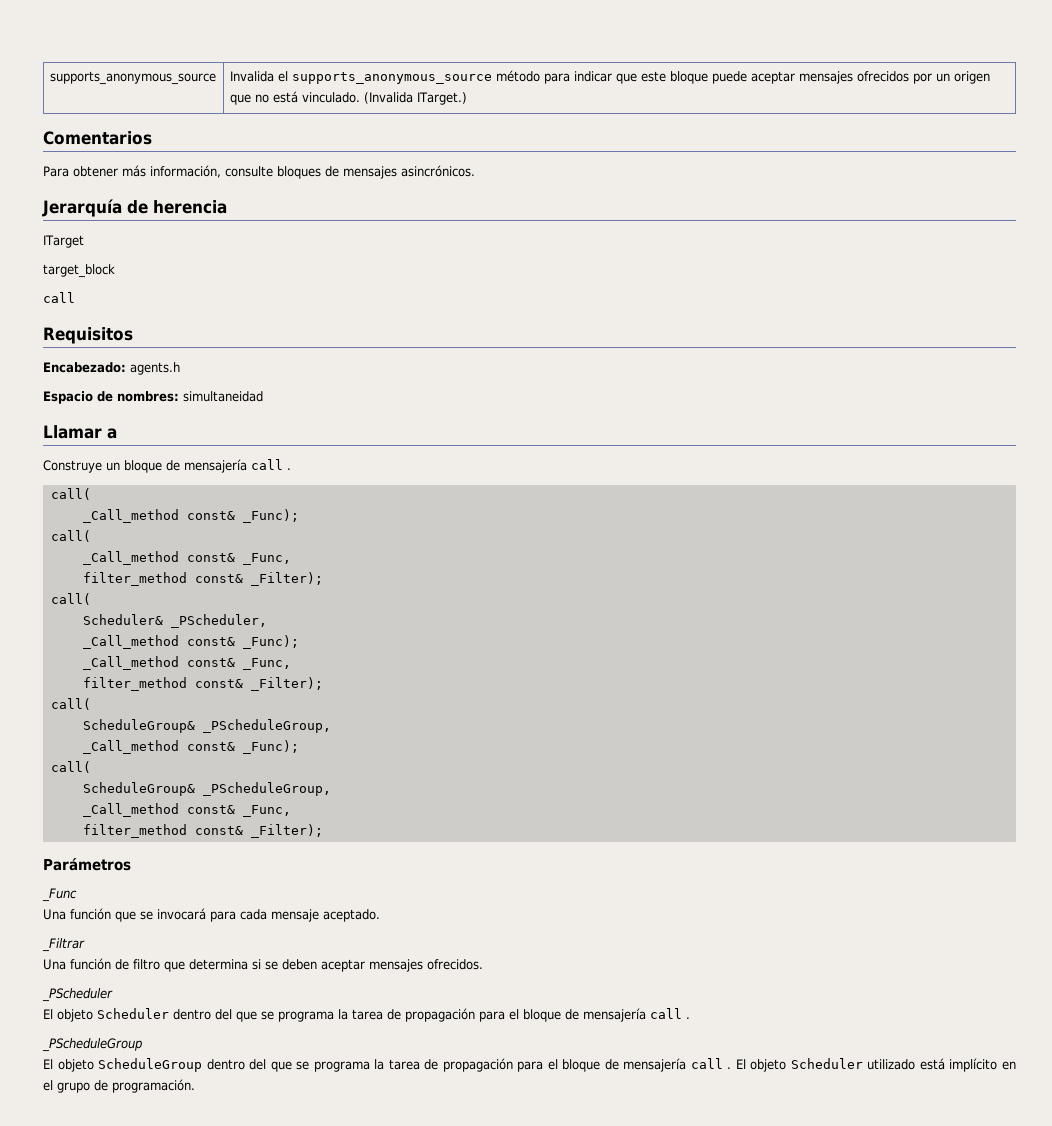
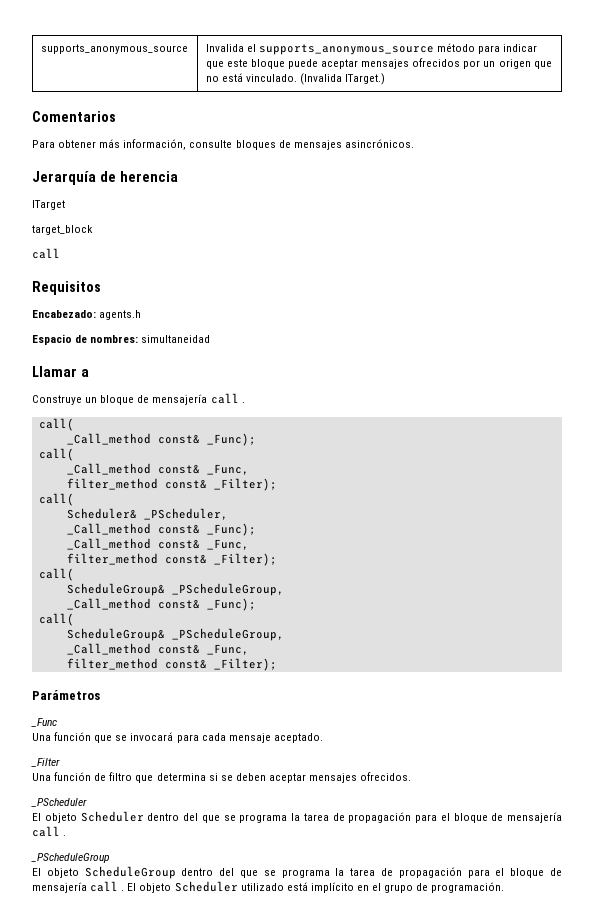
- _Filtrar
+ _Filter

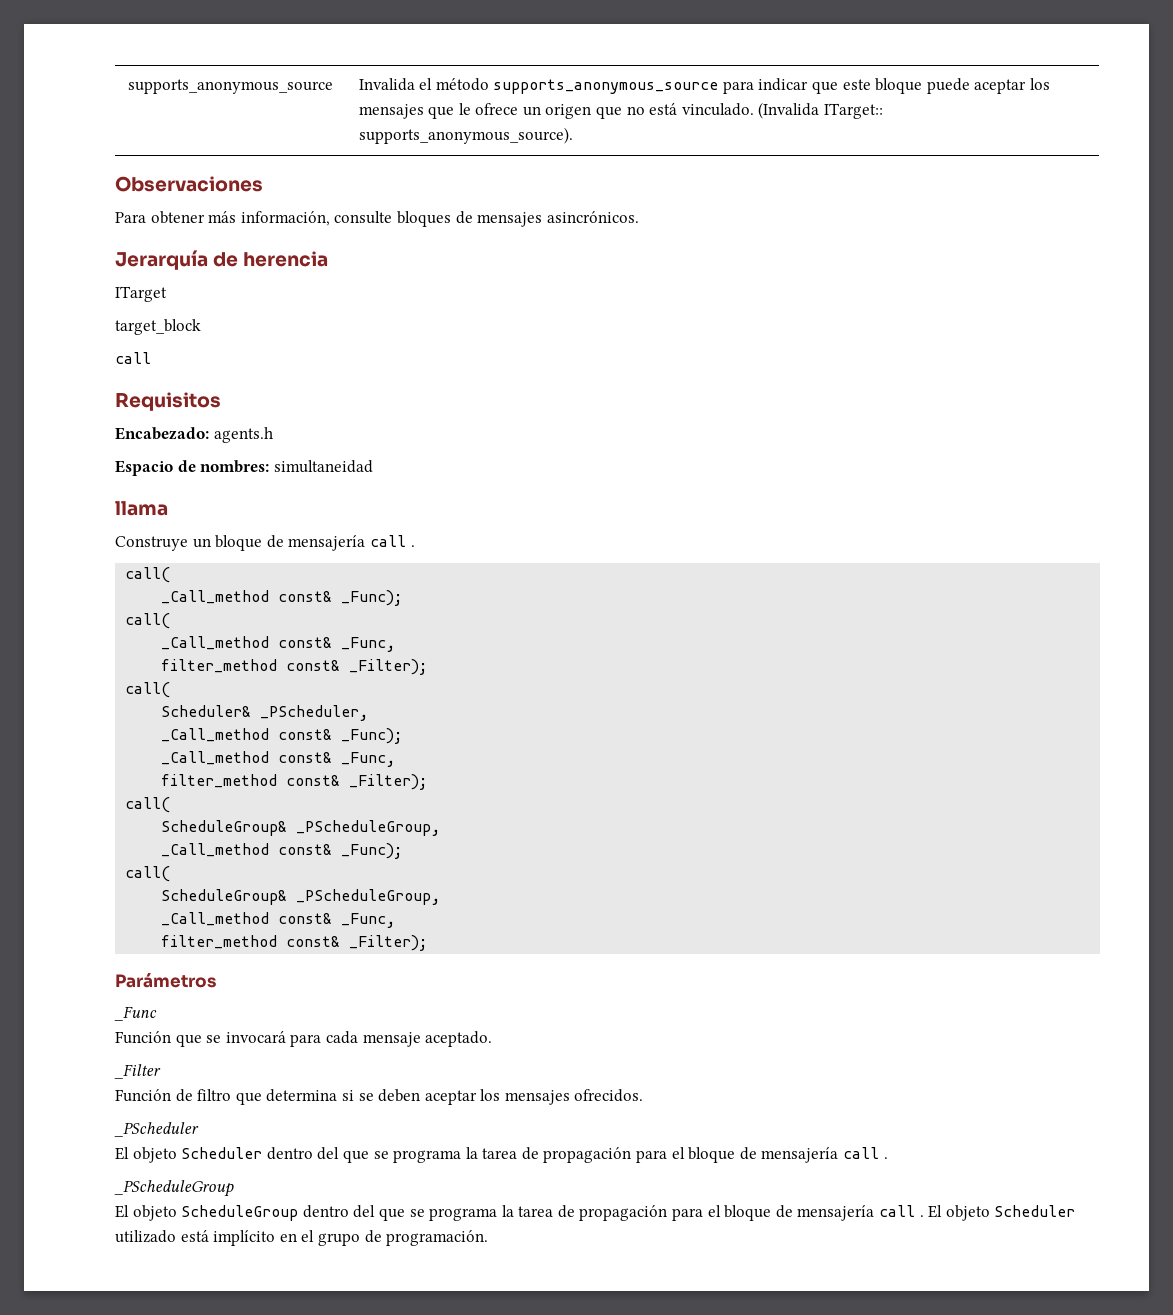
- supports_anonymous_source | Invalida el supports_anonymous_source método para indicar que este bloque puede aceptar mensajes ofrecidos por un origen que no está vinculado. (Invalida ITarget.)
- Comentarios
+ supports_anonymous_source | Invalida el método supports_anonymous_source para indicar que este bloque puede aceptar los mensajes que le ofrece un origen que no está vinculado. (Invalida ITarget:: supports_anonymous_source).
+ Observaciones
- Llamar a
+ llama
- Una función que se invocará para cada mensaje aceptado.
+ Función que se invocará para cada mensaje aceptado.
- Una función de filtro que determina si se deben aceptar mensajes ofrecidos.
+ Función de filtro que determina si se deben aceptar los mensajes ofrecidos.

